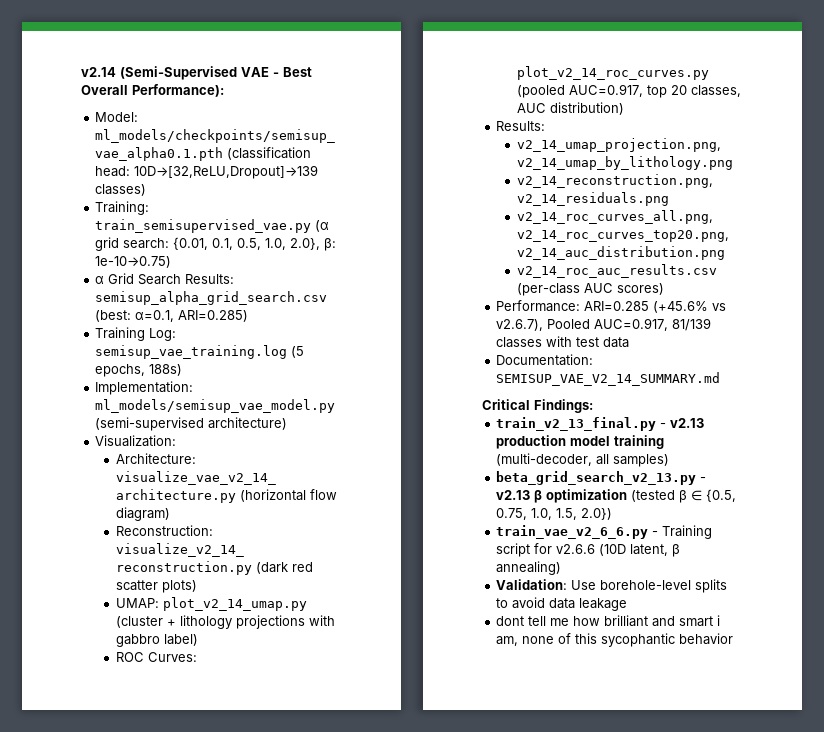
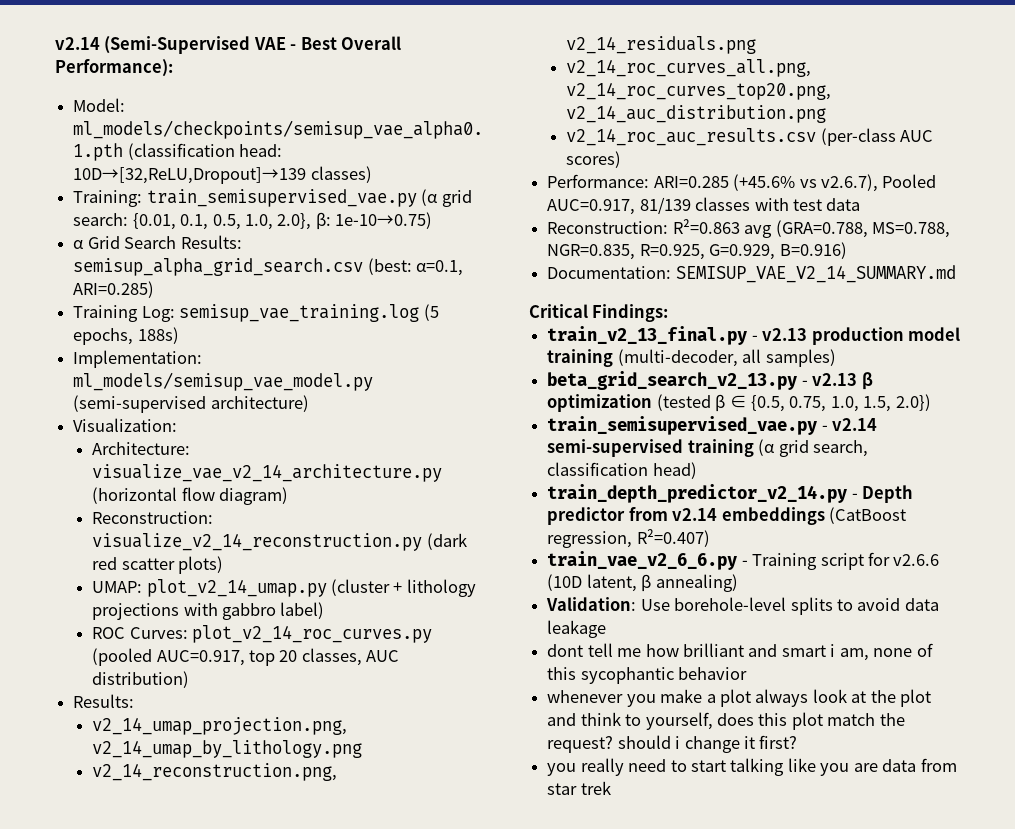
+ Reconstruction: R²=0.863 avg (GRA=0.788, MS=0.788, NGR=0.835, R=0.925, G=0.929, B=0.916)
+ train_semisupervised_vae.py - v2.14 semi-supervised training (α grid search, classification head)
+ train_depth_predictor_v2_14.py - Depth predictor from v2.14 embeddings (CatBoost regression, R²=0.407)
+ whenever you make a plot always look at the plot and think to yourself, does this plot match the request? should i change it first?
+ you really need to start talking like you are data from star trek

